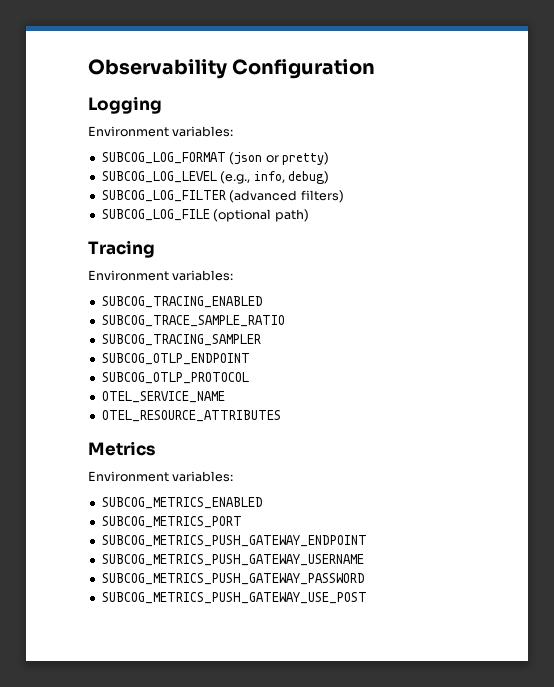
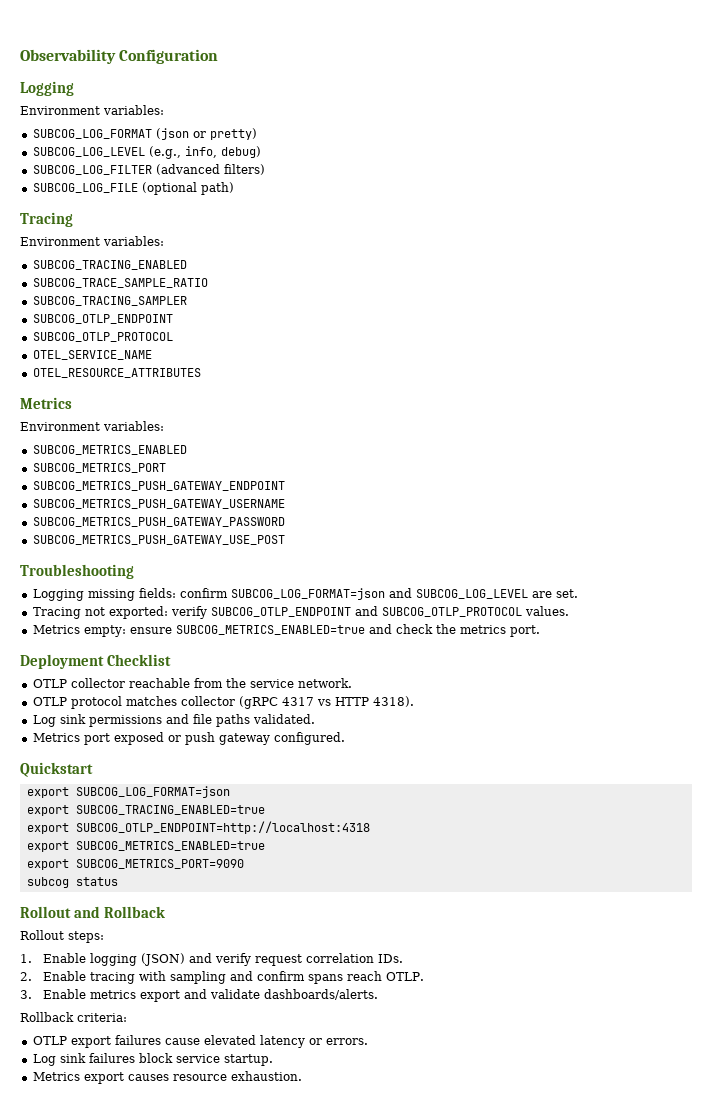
+ Troubleshooting
+ Logging missing fields: confirm SUBCOG_LOG_FORMAT=json and SUBCOG_LOG_LEVEL are set.
+ Tracing not exported: verify SUBCOG_OTLP_ENDPOINT and SUBCOG_OTLP_PROTOCOL values.
+ Metrics empty: ensure SUBCOG_METRICS_ENABLED=true and check the metrics port.
+ Deployment Checklist
+ OTLP collector reachable from the service network.
+ OTLP protocol matches collector (gRPC 4317 vs HTTP 4318).
+ Log sink permissions and file paths validated.
+ Metrics port exposed or push gateway configured.
+ Quickstart
+ export SUBCOG_LOG_FORMAT=json
+ export SUBCOG_TRACING_ENABLED=true
+ export SUBCOG_OTLP_ENDPOINT=http://localhost:4318
+ export SUBCOG_METRICS_ENABLED=true
+ export SUBCOG_METRICS_PORT=9090
+ subcog status
+ Rollout and Rollback
+ Rollout steps:
+ 1. Enable logging (JSON) and verify request correlation IDs.
+ 2. Enable tracing with sampling and confirm spans reach OTLP.
+ 3. Enable metrics export and validate dashboards/alerts.
+ Rollback criteria:
+ OTLP export failures cause elevated latency or errors.
+ Log sink failures block service startup.
+ Metrics export causes resource exhaustion.

